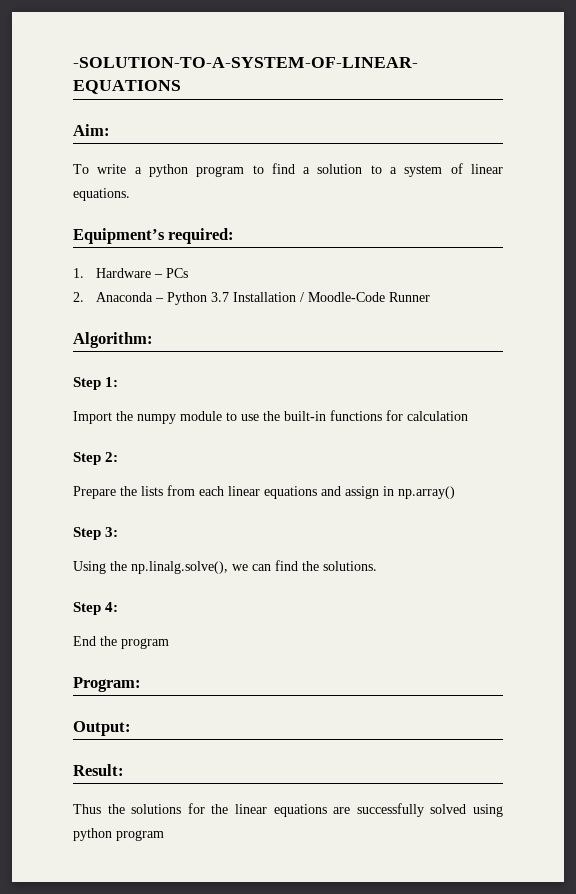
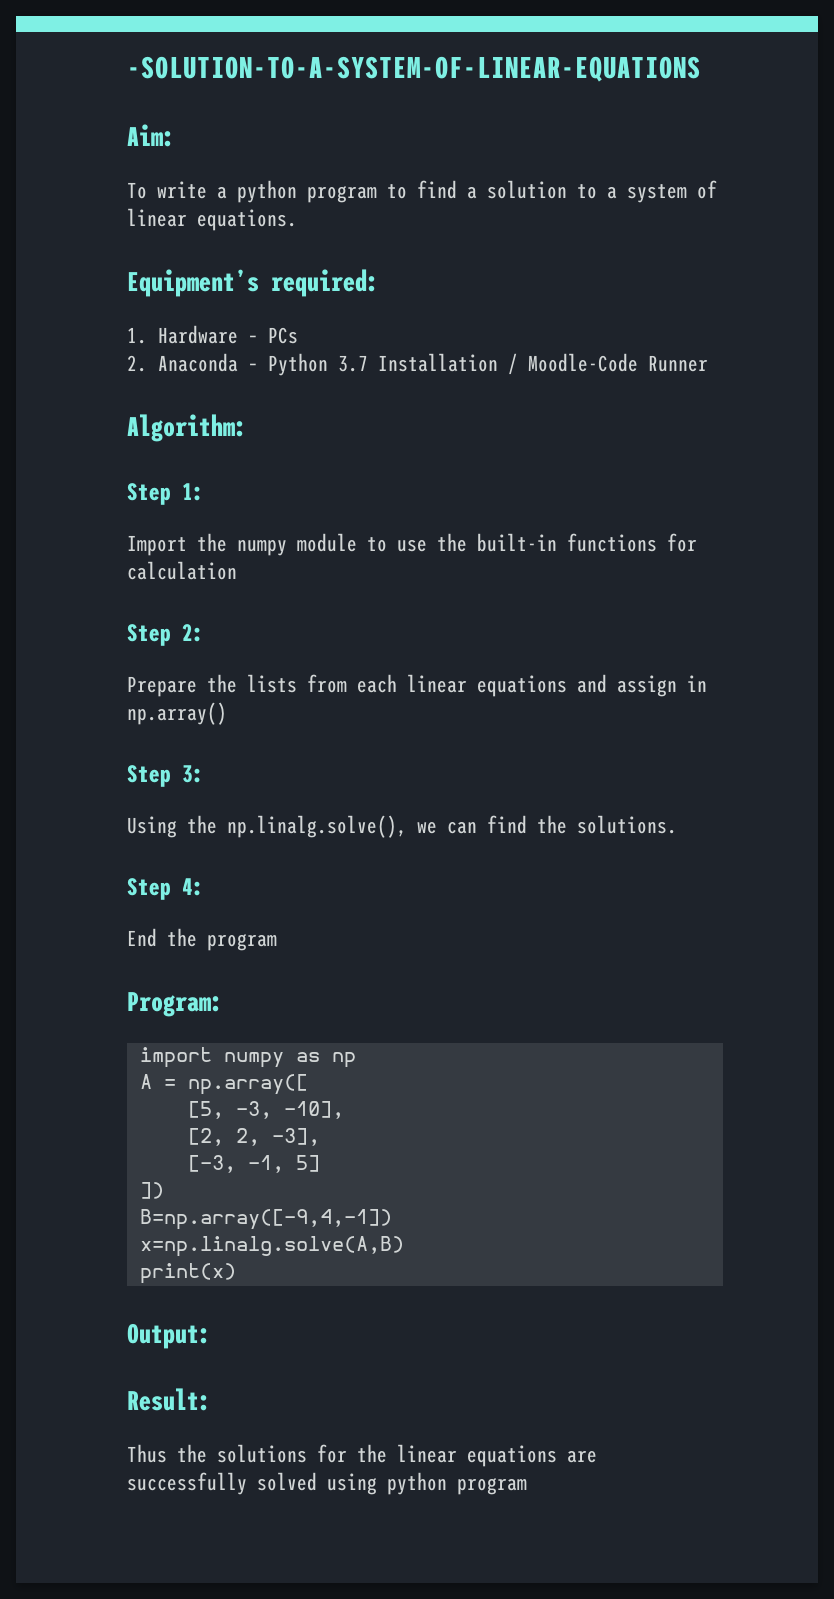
+ import numpy as np
+ A = np.array([
+ [5, -3, -10],
+ [2, 2, -3],
+ [-3, -1, 5]
+ ])
+ B=np.array([-9,4,-1])
+ x=np.linalg.solve(A,B)
+ print(x)

